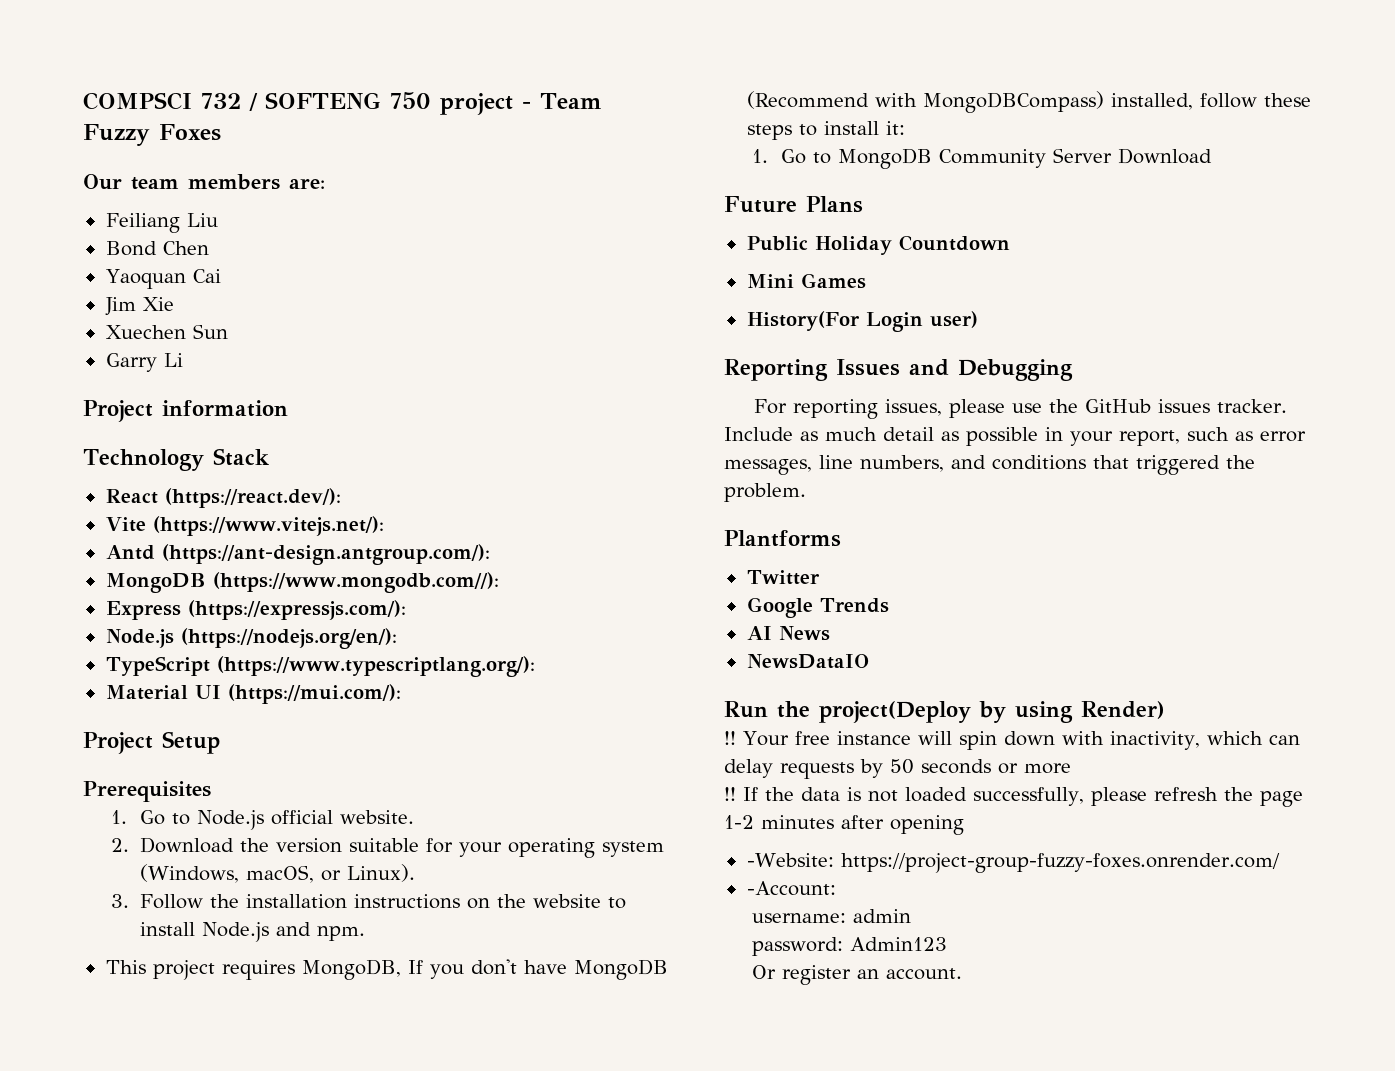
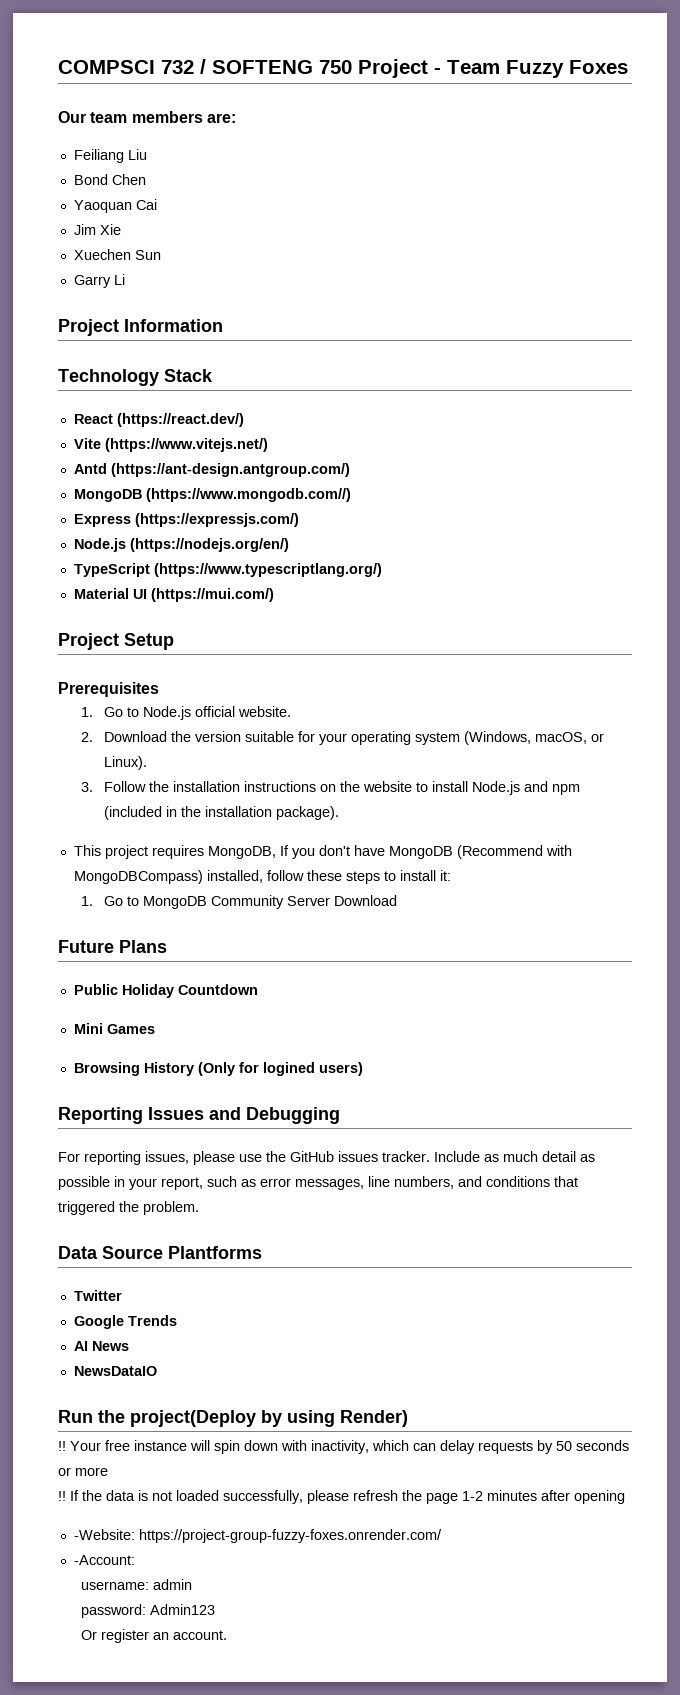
- COMPSCI 732 / SOFTENG 750 project - Team Fuzzy Foxes
+ COMPSCI 732 / SOFTENG 750 Project - Team Fuzzy Foxes
- Project information
+ Project Information
- React (https://react.dev/):
+ React (https://react.dev/)
- Vite (https://www.vitejs.net/):
+ Vite (https://www.vitejs.net/)
- Antd (https://ant-design.antgroup.com/):
- MongoDB (https://www.mongodb.com//):
+ Antd (https://ant-design.antgroup.com/)
+ MongoDB (https://www.mongodb.com//)
- Express (https://expressjs.com/):
- Node.js (https://nodejs.org/en/):
+ Express (https://expressjs.com/)
+ Node.js (https://nodejs.org/en/)
- TypeScript (https://www.typescriptlang.org/):
+ TypeScript (https://www.typescriptlang.org/)
- Material UI (https://mui.com/):
+ Material UI (https://mui.com/)
- 3. Follow the installation instructions on the website to install Node.js and npm.
+ 3. Follow the installation instructions on the website to install Node.js and npm (included in the installation package).
- History(For Login user)
+ Browsing History (Only for logined users)
- Plantforms
+ Data Source Plantforms

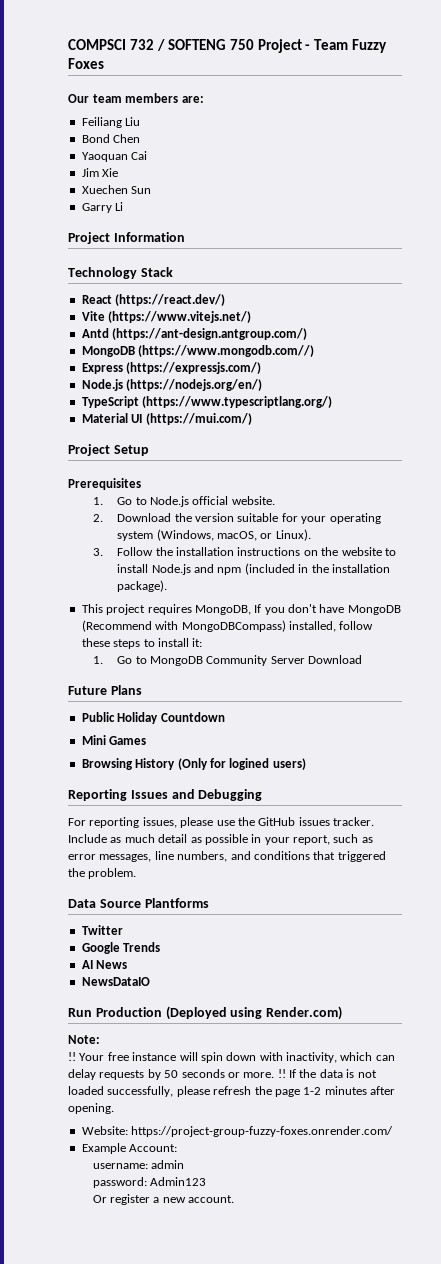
- Run the project(Deploy by using Render)
+ Run Production (Deployed using Render.com)
+ Note:
- Your free instance will spin down with inactivity, which can delay requests by 50 seconds or more
- !!
+ Your free instance will spin down with inactivity, which can delay requests by 50 seconds or more. !!
- If the data is not loaded successfully, please refresh the page 1-2 minutes after opening
- -Website: https://project-group-fuzzy-foxes.onrender.com/
+ If the data is not loaded successfully, please refresh the page 1-2 minutes after opening.
+ Website: https://project-group-fuzzy-foxes.onrender.com/
- -Account:
+ Example Account:
- Or register an account.
+ Or register a new account.

